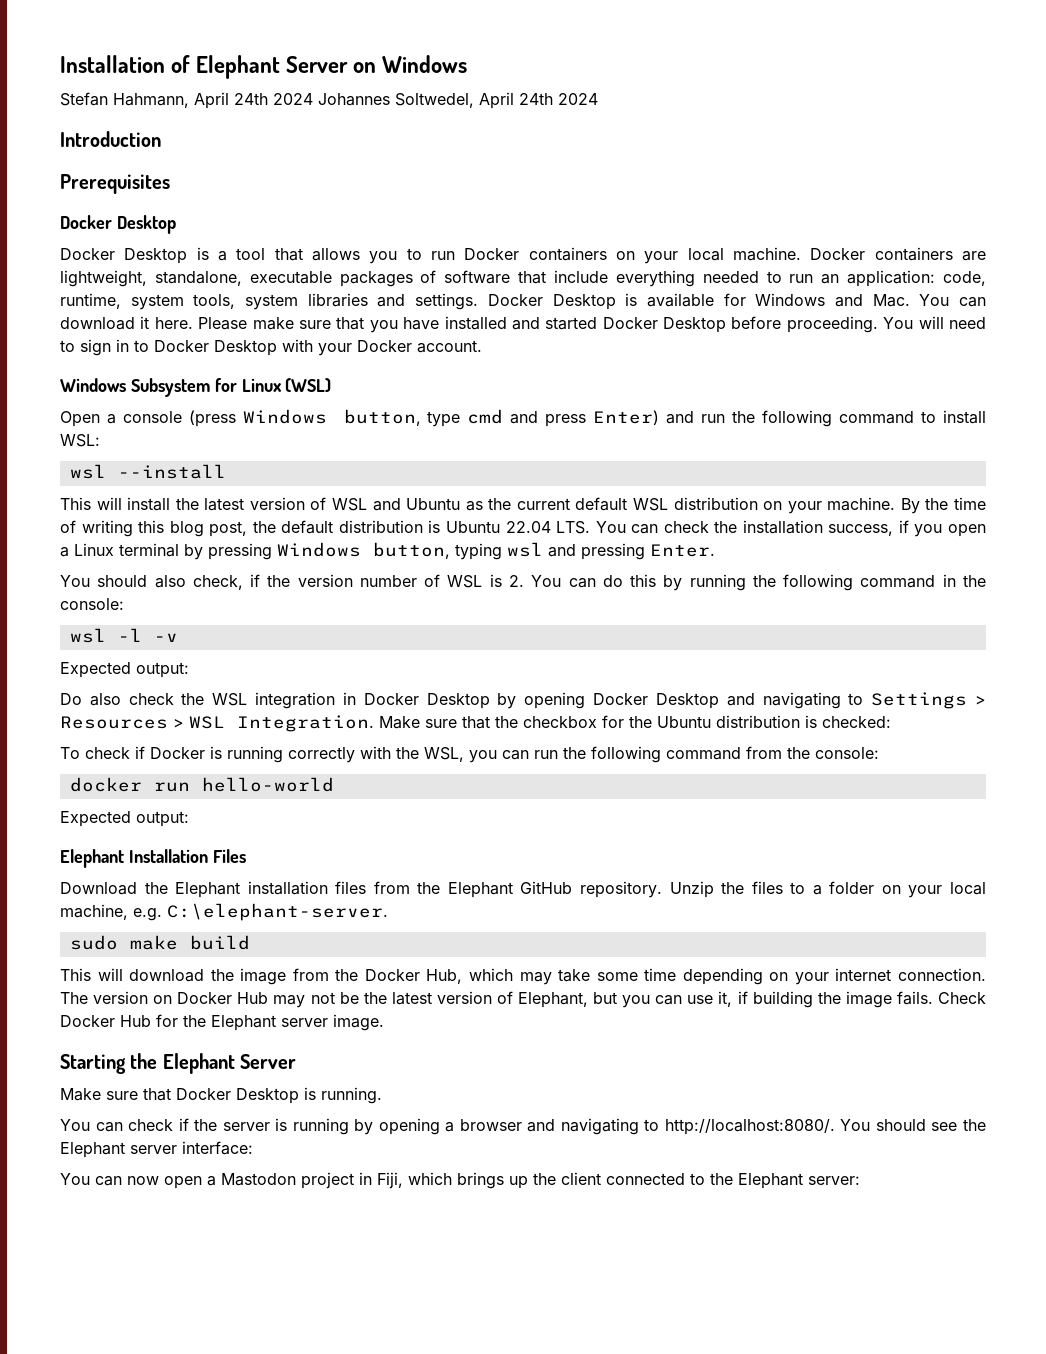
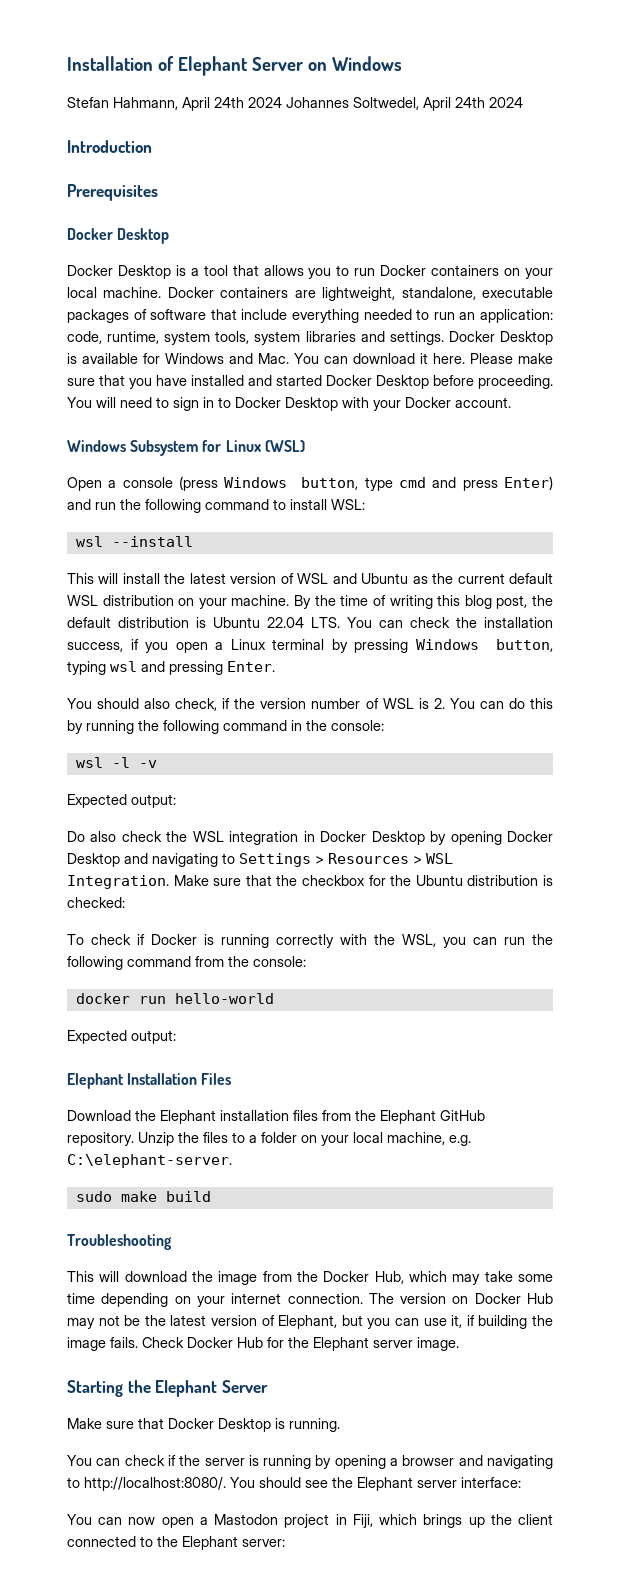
+ Troubleshooting

